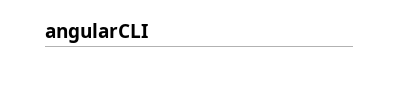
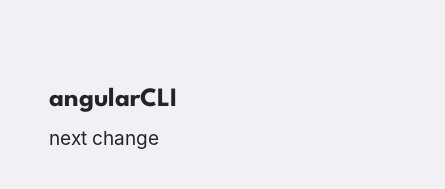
+ next change

